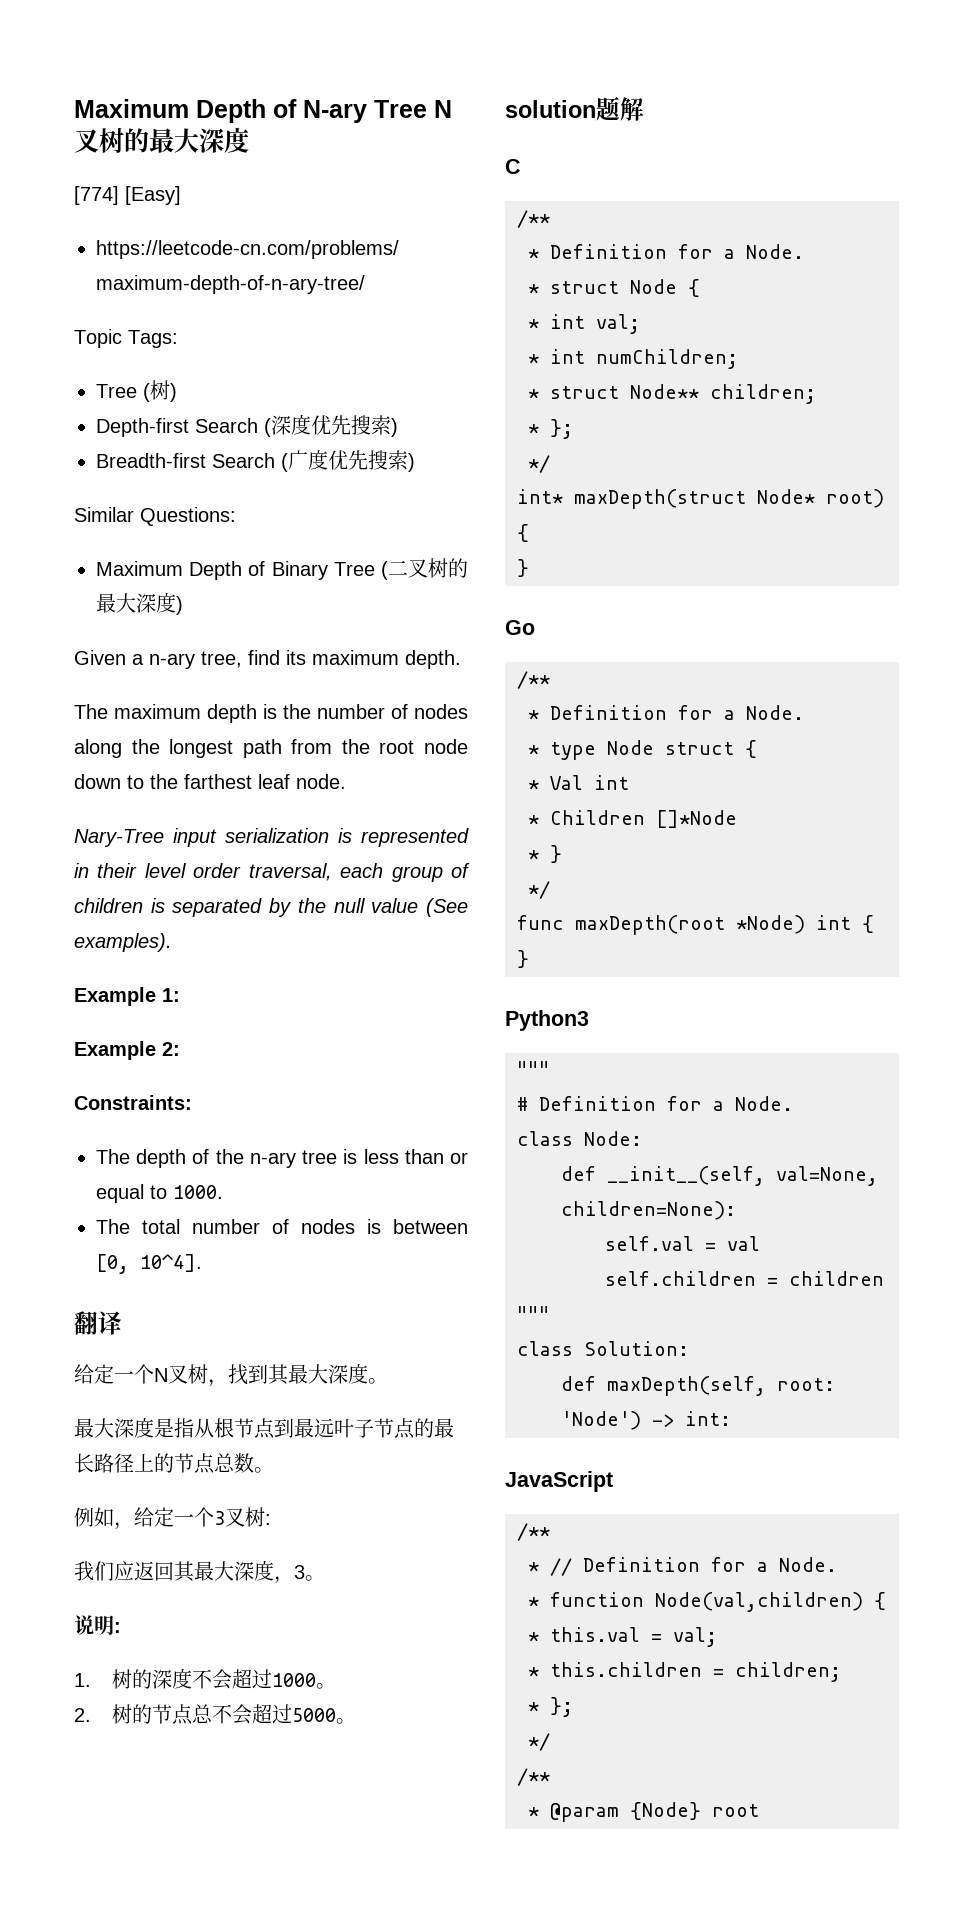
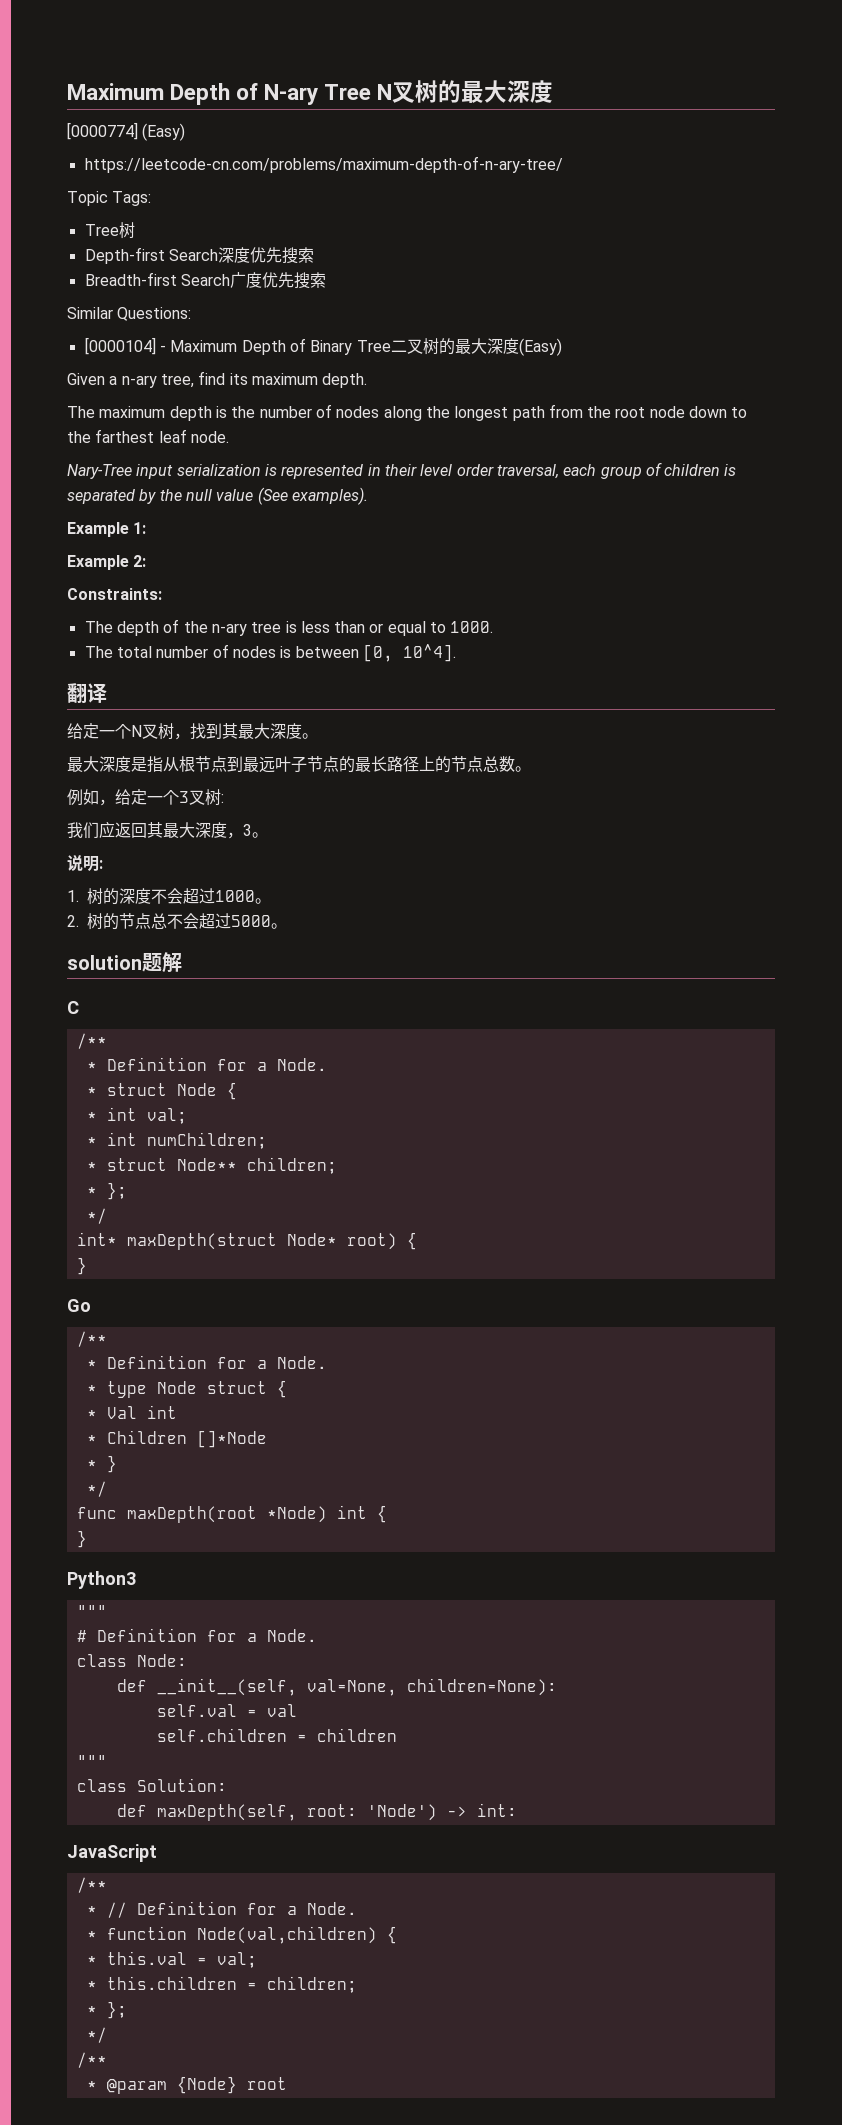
- [774] [Easy]
+ [0000774] (Easy)
- Tree (树)
+ Tree树
- Depth-first Search (深度优先搜索)
+ Depth-first Search深度优先搜索
- Breadth-first Search (广度优先搜索)
+ Breadth-first Search广度优先搜索
- Maximum Depth of Binary Tree (二叉树的最大深度)
+ [0000104] - Maximum Depth of Binary Tree二叉树的最大深度(Easy)

